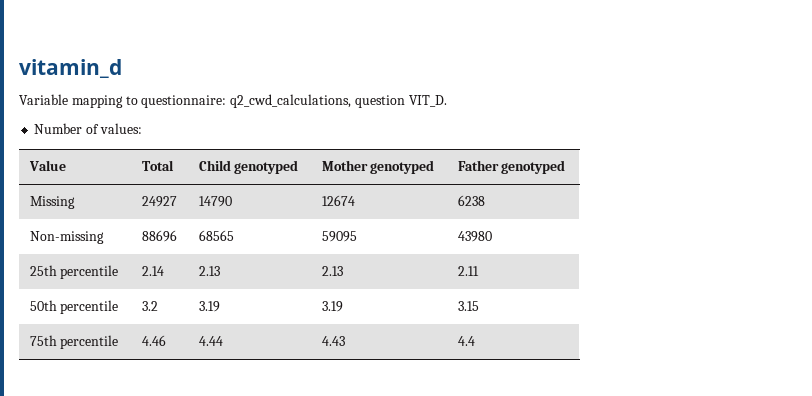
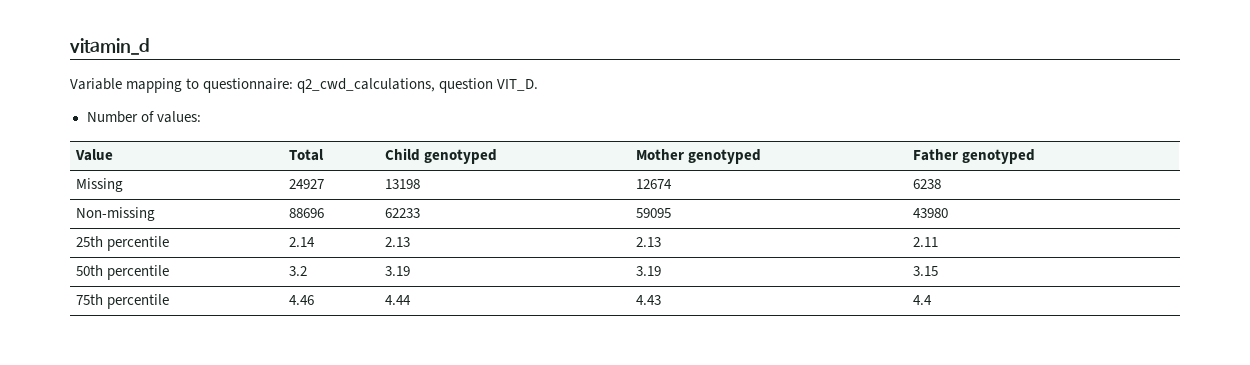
- Missing | 24927 | 14790 | 12674 | 6238
+ Missing | 24927 | 13198 | 12674 | 6238
- Non-missing | 88696 | 68565 | 59095 | 43980
+ Non-missing | 88696 | 62233 | 59095 | 43980

